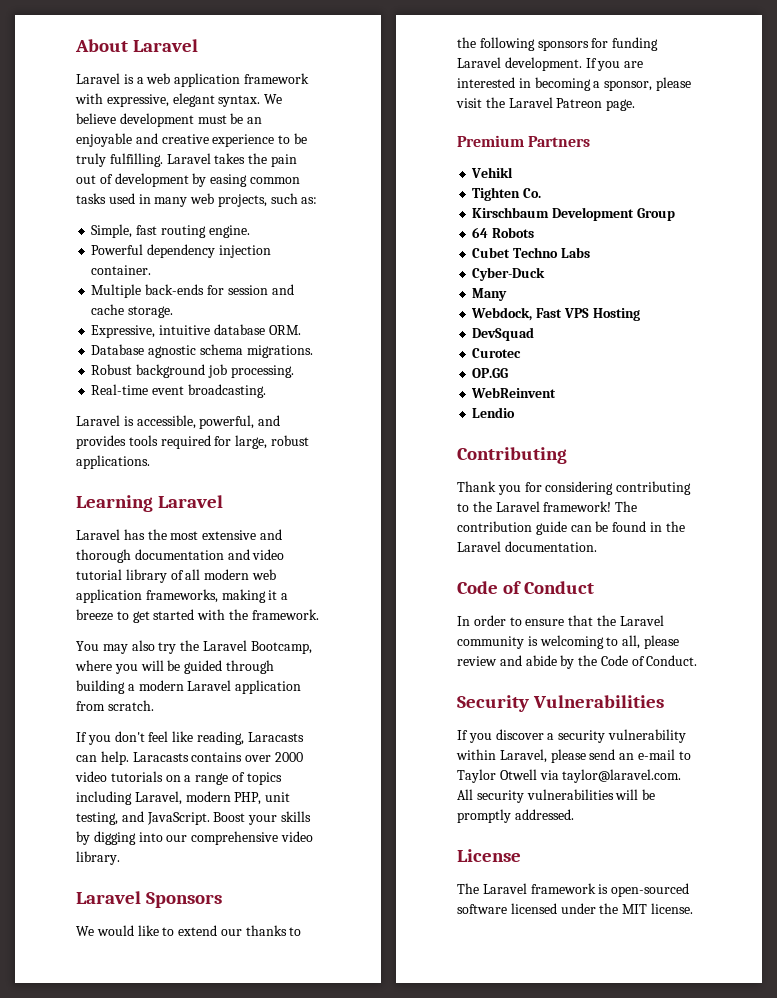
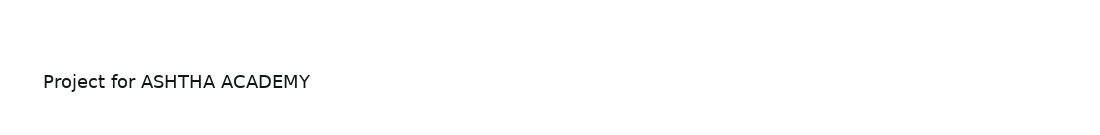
- About Laravel
- Laravel is a web application framework with expressive, elegant syntax. We believe development must be an enjoyable and creative experience to be truly fulfilling. Laravel takes the pain out of development by easing common tasks used in many web projects, such as:
- Simple, fast routing engine.
- Powerful dependency injection container.
- Multiple back-ends for session and cache storage.
- Expressive, intuitive database ORM.
- Database agnostic schema migrations.
- Robust background job processing.
- Real-time event broadcasting.
- Laravel is accessible, powerful, and provides tools required for large, robust applications.
- Learning Laravel
- Laravel has the most extensive and thorough documentation and video tutorial library of all modern web application frameworks, making it a breeze to get started with the framework.
- You may also try the Laravel Bootcamp, where you will be guided through building a modern Laravel application from scratch.
- If you don't feel like reading, Laracasts can help. Laracasts contains over 2000 video tutorials on a range of topics including Laravel, modern PHP, unit testing, and JavaScript. Boost your skills by digging into our comprehensive video library.
- Laravel Sponsors
- We would like to extend our thanks to the following sponsors for funding Laravel development. If you are interested in becoming a sponsor, please visit the Laravel Patreon page.
- Premium Partners
- Vehikl
- Tighten Co.
- Kirschbaum Development Group
- 64 Robots
- Cubet Techno Labs
- Cyber-Duck
- Many
- Webdock, Fast VPS Hosting
- DevSquad
- Curotec
- OP.GG
- WebReinvent
- Lendio
- Contributing
- Thank you for considering contributing to the Laravel framework! The contribution guide can be found in the Laravel documentation.
- Code of Conduct
- In order to ensure that the Laravel community is welcoming to all, please review and abide by the Code of Conduct.
- Security Vulnerabilities
- If you discover a security vulnerability within Laravel, please send an e-mail to Taylor Otwell via taylor@laravel.com. All security vulnerabilities will be promptly addressed.
- License
- The Laravel framework is open-sourced software licensed under the MIT license.
+ Project for ASHTHA ACADEMY

